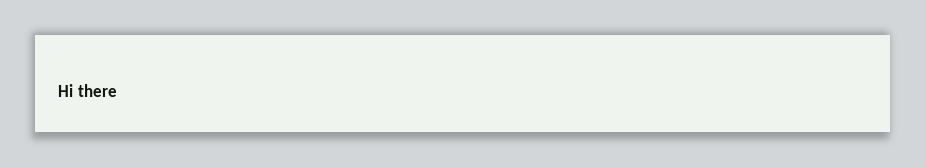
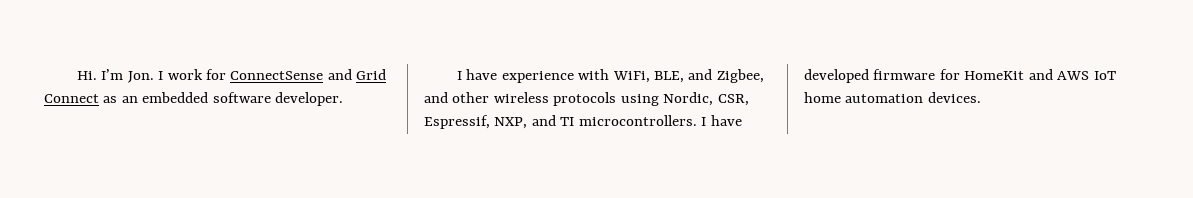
- Hi there
+ Hi. I’m Jon. I work for ConnectSense and Grid Connect as an embedded software developer.
+ I have experience with WiFi, BLE, and Zigbee, and other wireless protocols using Nordic, CSR, Espressif, NXP, and TI microcontrollers. I have developed firmware for HomeKit and AWS IoT home automation devices.

